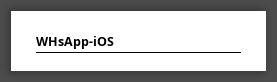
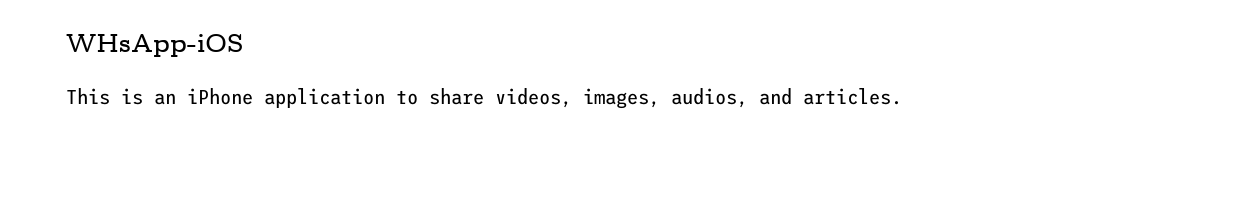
+ This is an iPhone application to share videos, images, audios, and articles.

